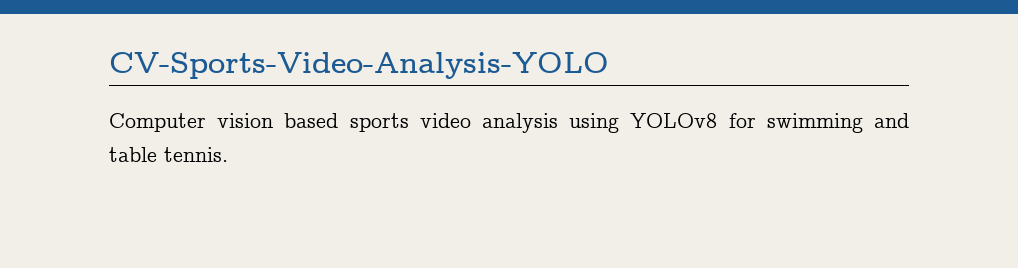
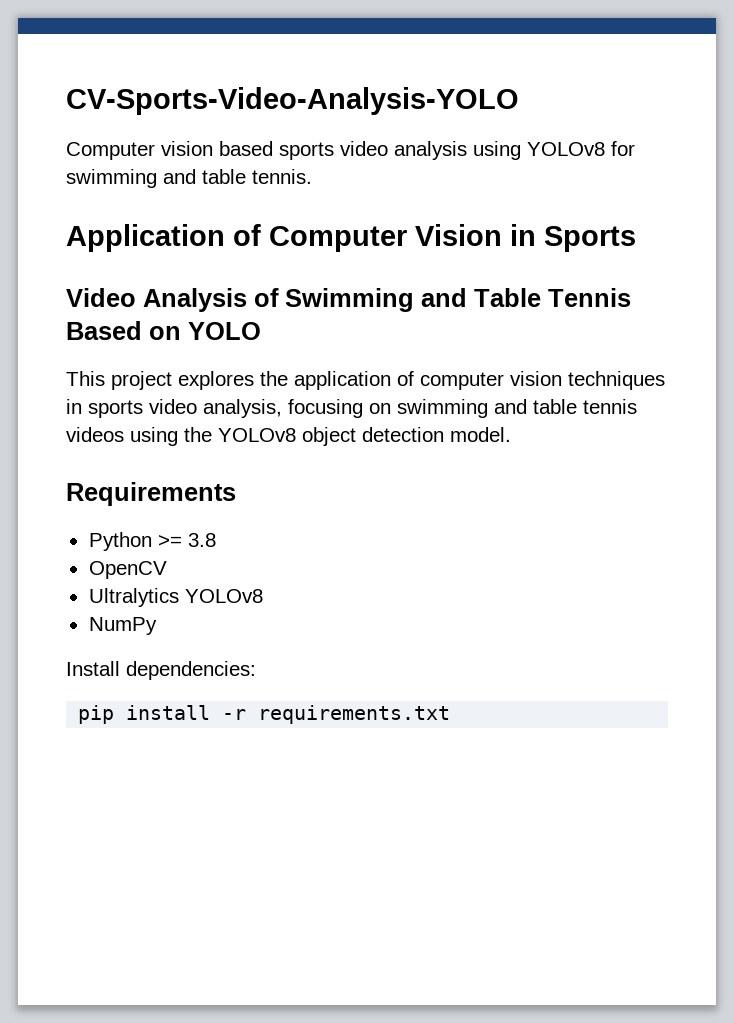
+ Application of Computer Vision in Sports
+ Video Analysis of Swimming and Table Tennis Based on YOLO
+ This project explores the application of computer vision techniques in sports video analysis, focusing on swimming and table tennis videos using the YOLOv8 object detection model.
+ Requirements
+ Python >= 3.8
+ OpenCV
+ Ultralytics YOLOv8
+ NumPy
+ Install dependencies:
+ pip install -r requirements.txt

